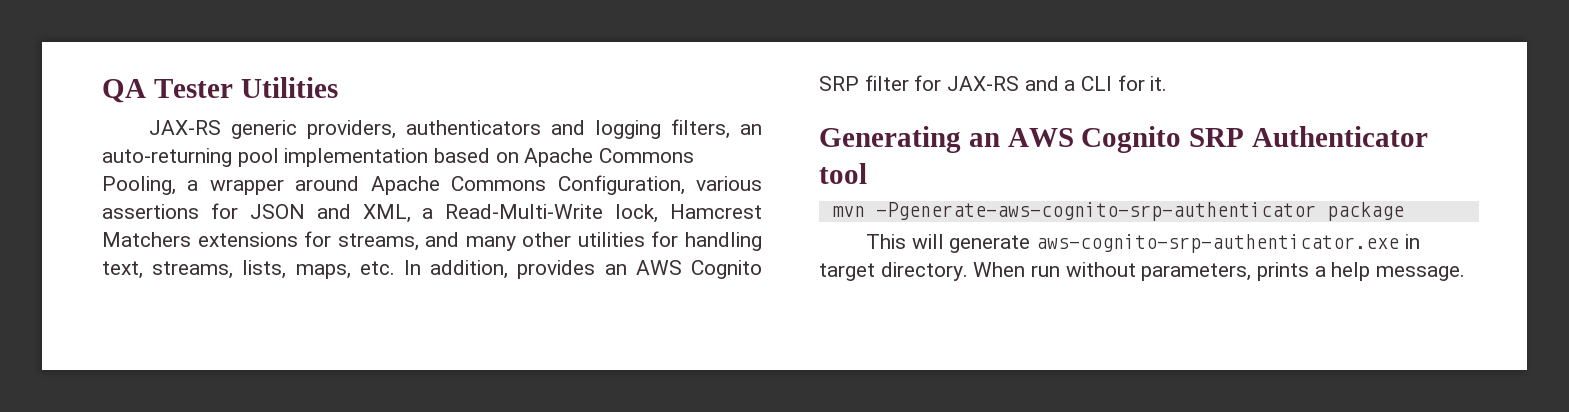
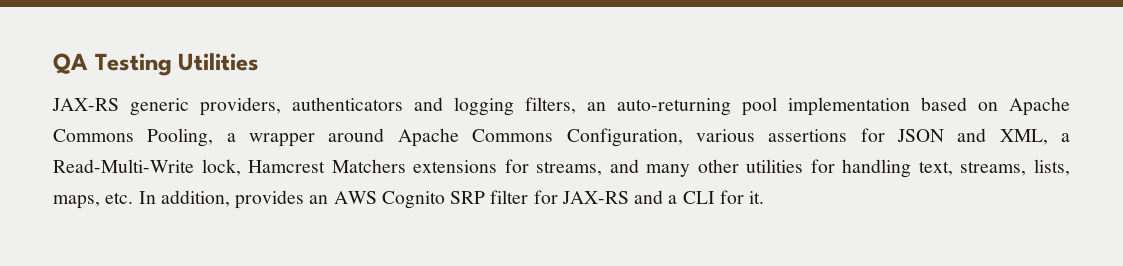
- QA Tester Utilities
+ QA Testing Utilities
- Generating an AWS Cognito SRP Authenticator tool
- mvn -Pgenerate-aws-cognito-srp-authenticator package
- This will generate aws-cognito-srp-authenticator.exe in target directory. When run without parameters, prints a help message.

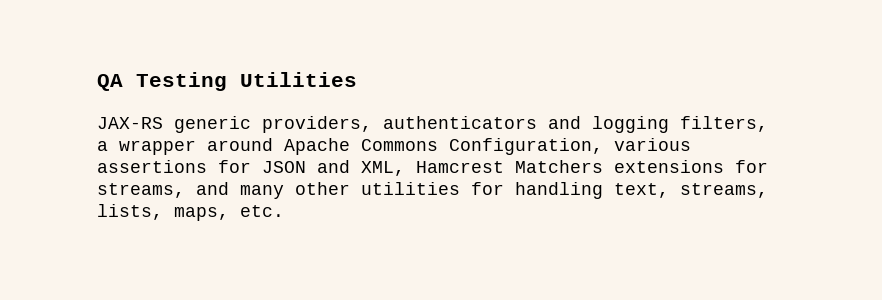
- JAX-RS generic providers, authenticators and logging filters, an auto-returning pool implementation based on Apache Commons Pooling, a wrapper around Apache Commons Configuration, various assertions for JSON and XML, a Read-Multi-Write lock, Hamcrest Matchers extensions for streams, and many other utilities for handling text, streams, lists, maps, etc. In addition, provides an AWS Cognito SRP filter for JAX-RS and a CLI for it.
+ JAX-RS generic providers, authenticators and logging filters, a wrapper around Apache Commons Configuration, various assertions for JSON and XML, Hamcrest Matchers extensions for streams, and many other utilities for handling text, streams, lists, maps, etc.

